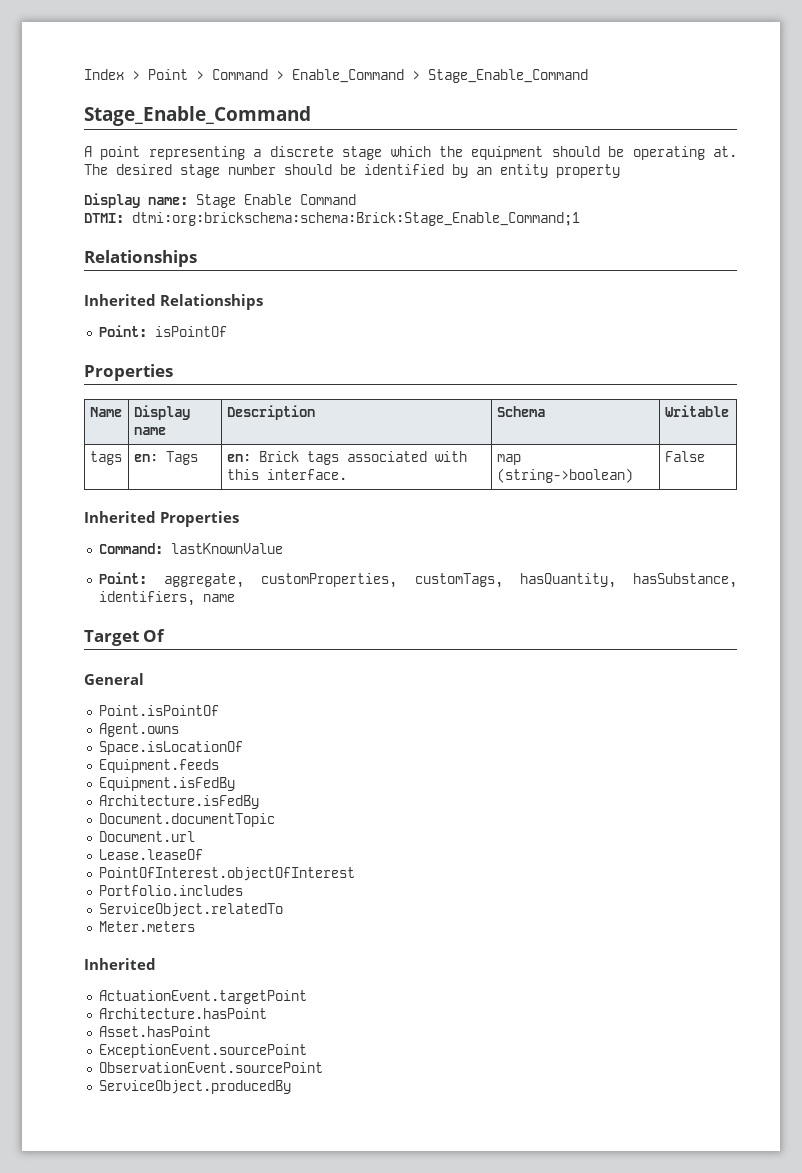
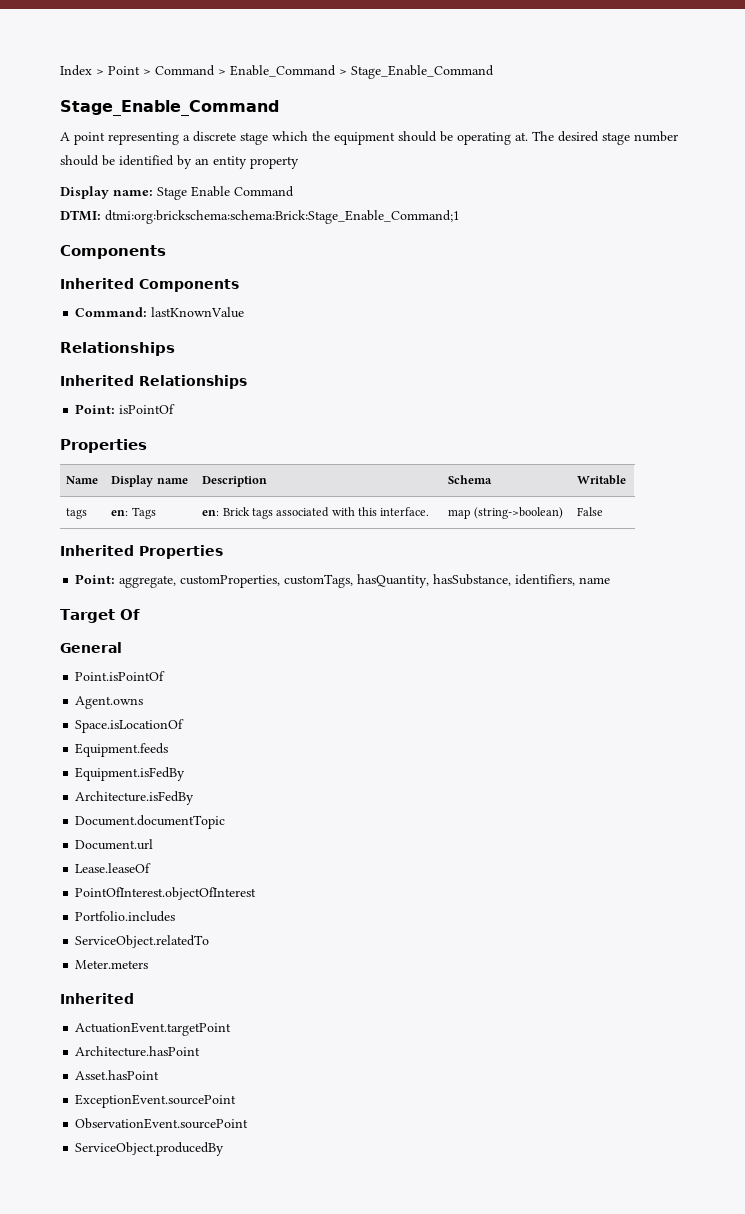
  DTMI: dtmi:org:brickschema:schema:Brick:Stage_Enable_Command;1
+ Components
+ Inherited Components
+ Command: lastKnownValue
- Command: lastKnownValue

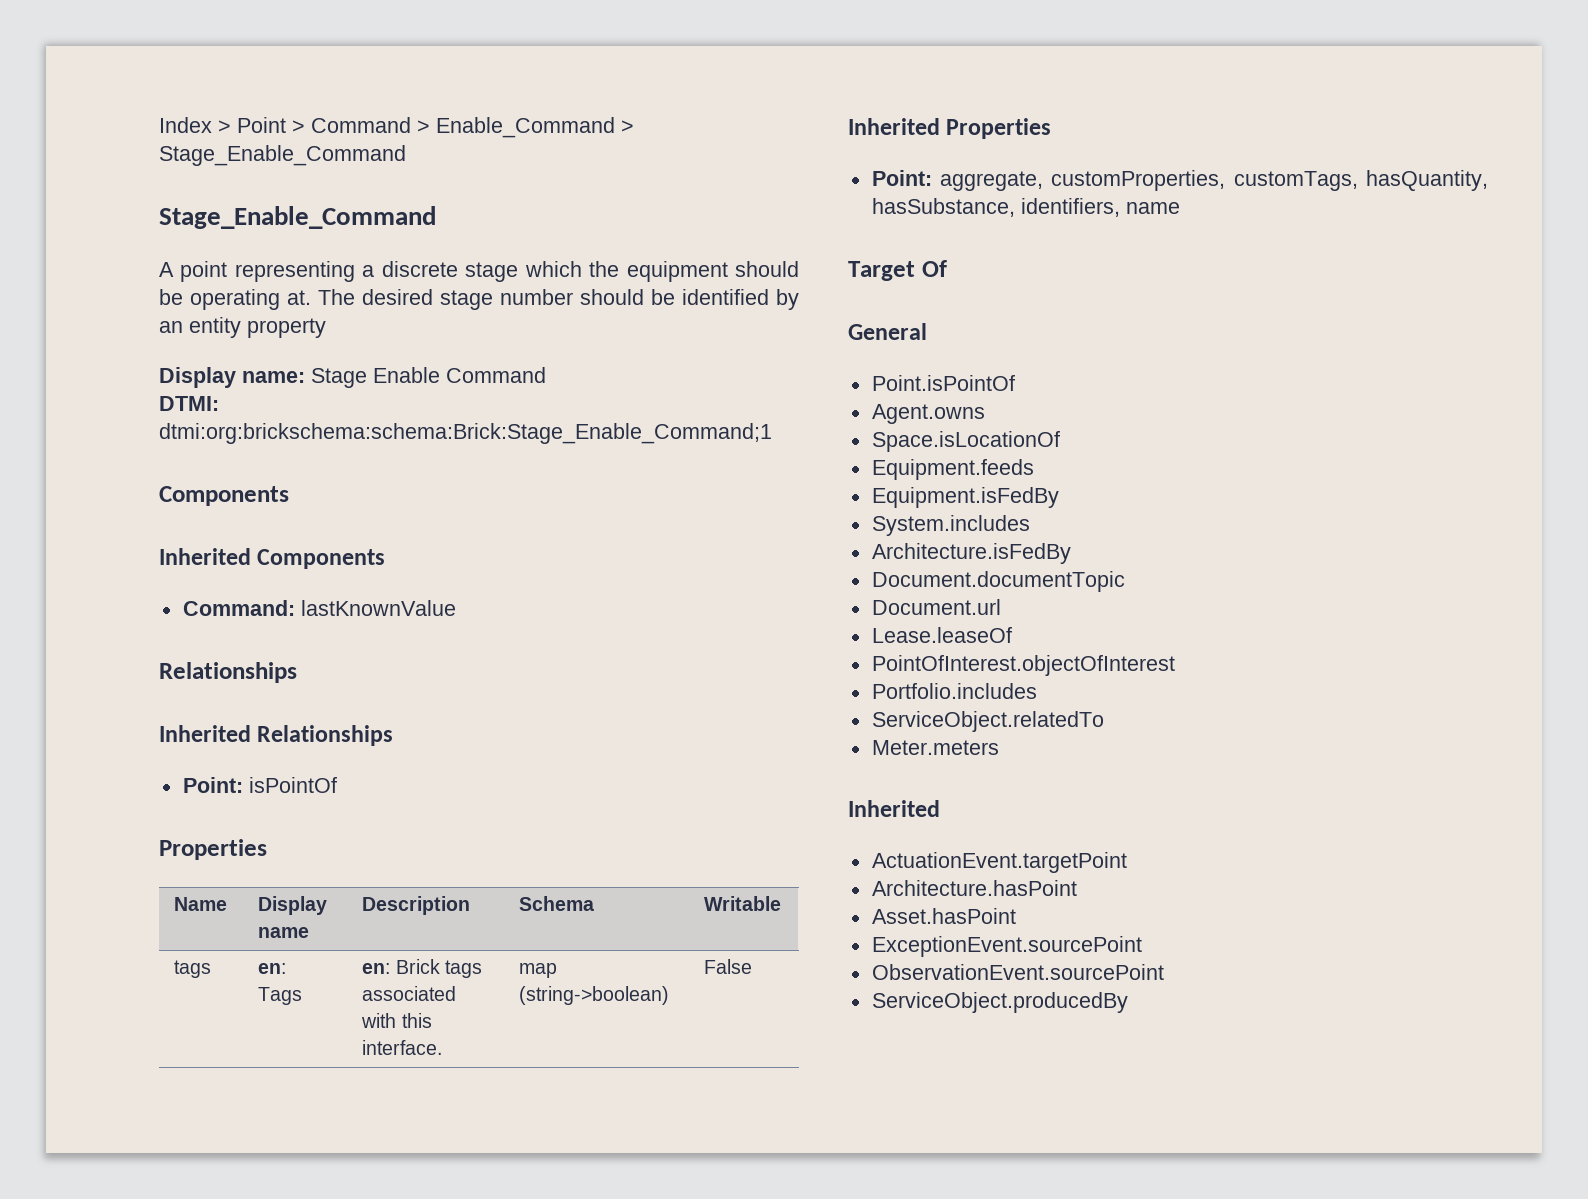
+ System.includes

